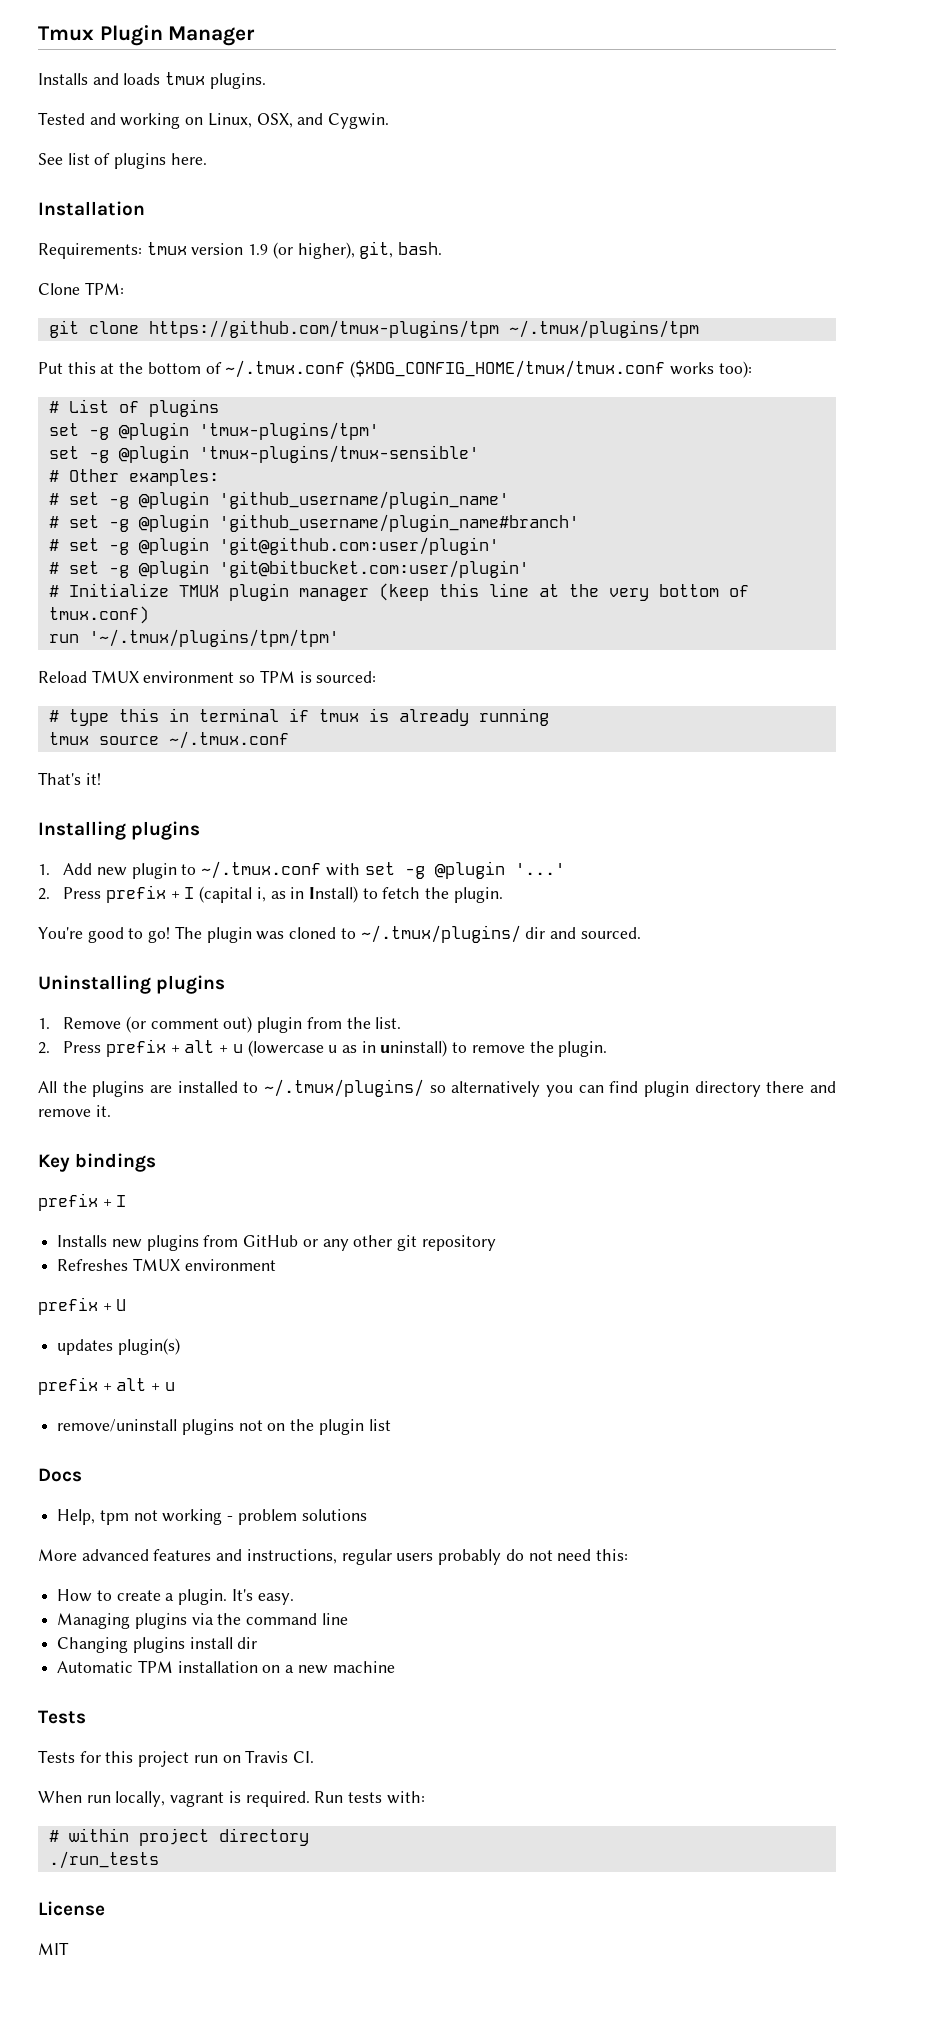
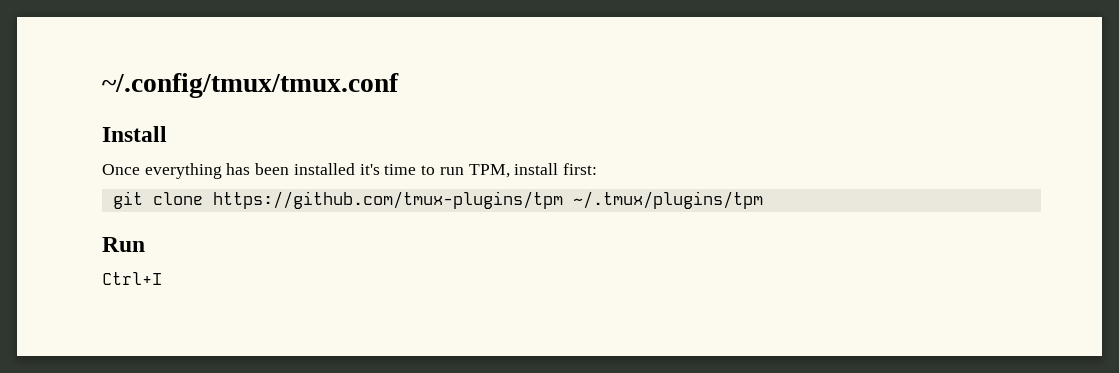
- Tmux Plugin Manager
- Installs and loads tmux plugins.
- Tested and working on Linux, OSX, and Cygwin.
- See list of plugins here.
- Installation
- Requirements: tmux version 1.9 (or higher), git, bash.
- Clone TPM:
+ ~/.config/tmux/tmux.conf
+ Install
+ Once everything has been installed it's time to run TPM, install first:
  git clone https://github.com/tmux-plugins/tpm ~/.tmux/plugins/tpm
- Put this at the bottom of ~/.tmux.conf ($XDG_CONFIG_HOME/tmux/tmux.conf works too):
- # List of plugins
- set -g @plugin 'tmux-plugins/tpm'
- set -g @plugin 'tmux-plugins/tmux-sensible'
- # Other examples:
- # set -g @plugin 'github_username/plugin_name'
- # set -g @plugin 'github_username/plugin_name#branch'
- # set -g @plugin 'git@github.com:user/plugin'
- # set -g @plugin 'git@bitbucket.com:user/plugin'
- # Initialize TMUX plugin manager (keep this line at the very bottom of tmux.conf)
- run '~/.tmux/plugins/tpm/tpm'
- Reload TMUX environment so TPM is sourced:
- # type this in terminal if tmux is already running
- tmux source ~/.tmux.conf
- That's it!
- Installing plugins
- 1. Add new plugin to ~/.tmux.conf with set -g @plugin '...'
- 2. Press prefix + I (capital i, as in Install) to fetch the plugin.
- You're good to go! The plugin was cloned to ~/.tmux/plugins/ dir and sourced.
- Uninstalling plugins
- 1. Remove (or comment out) plugin from the list.
- 2. Press prefix + alt + u (lowercase u as in uninstall) to remove the plugin.
- All the plugins are installed to ~/.tmux/plugins/ so alternatively you can find plugin directory there and remove it.
- Key bindings
- prefix + I
- Installs new plugins from GitHub or any other git repository
- Refreshes TMUX environment
- prefix + U
- updates plugin(s)
- prefix + alt + u
- remove/uninstall plugins not on the plugin list
- Docs
- Help, tpm not working - problem solutions
- More advanced features and instructions, regular users probably do not need this:
- How to create a plugin. It's easy.
- Managing plugins via the command line
- Changing plugins install dir
- Automatic TPM installation on a new machine
- Tests
- Tests for this project run on Travis CI.
- When run locally, vagrant is required. Run tests with:
- # within project directory
- ./run_tests
- License
- MIT
+ Run
+ Ctrl+I

